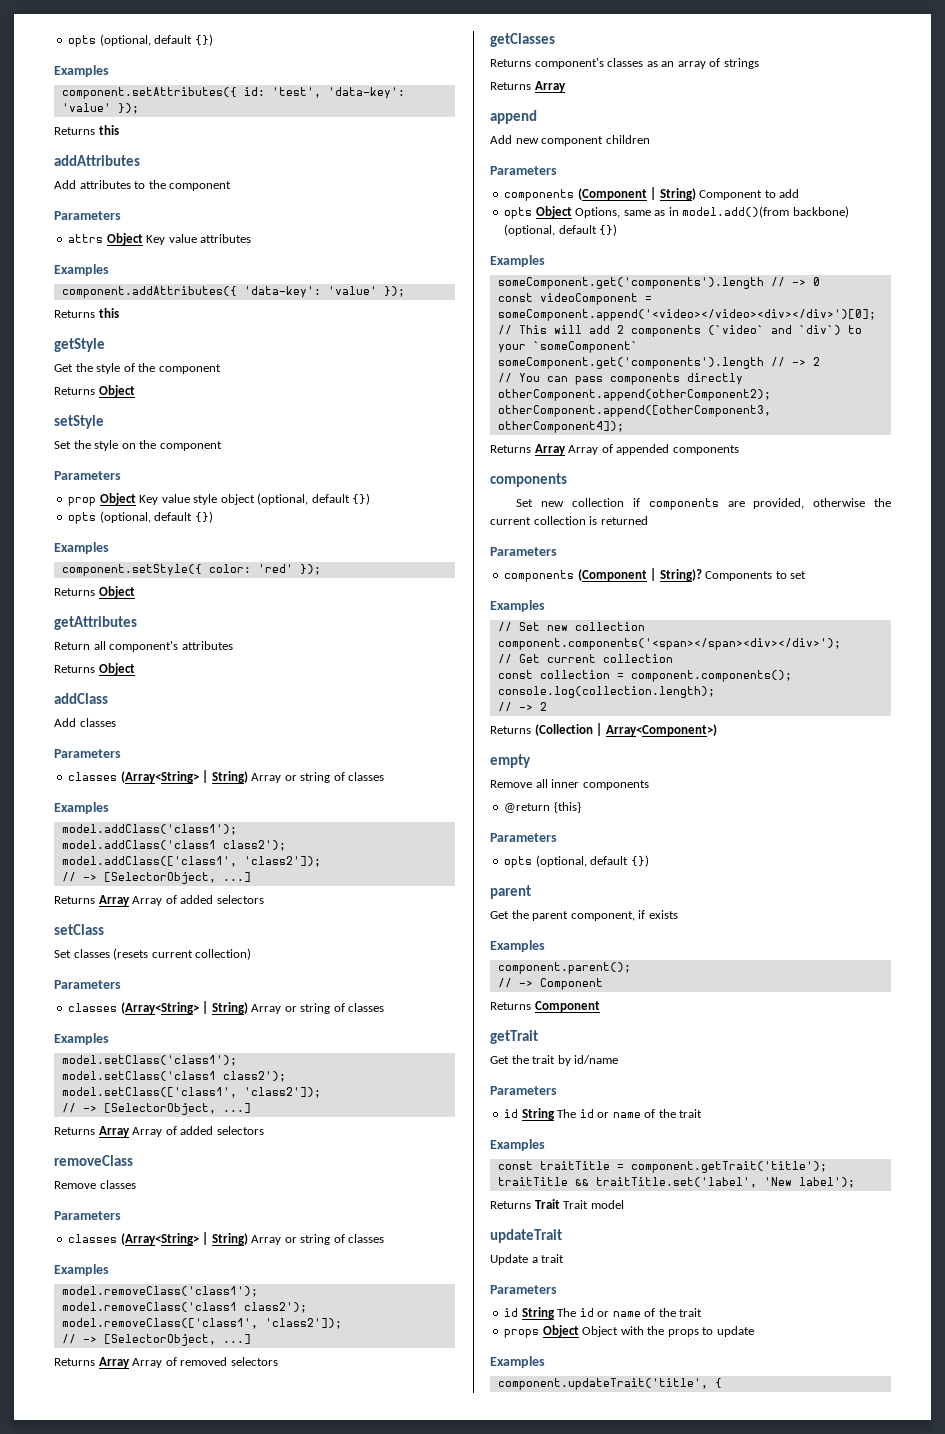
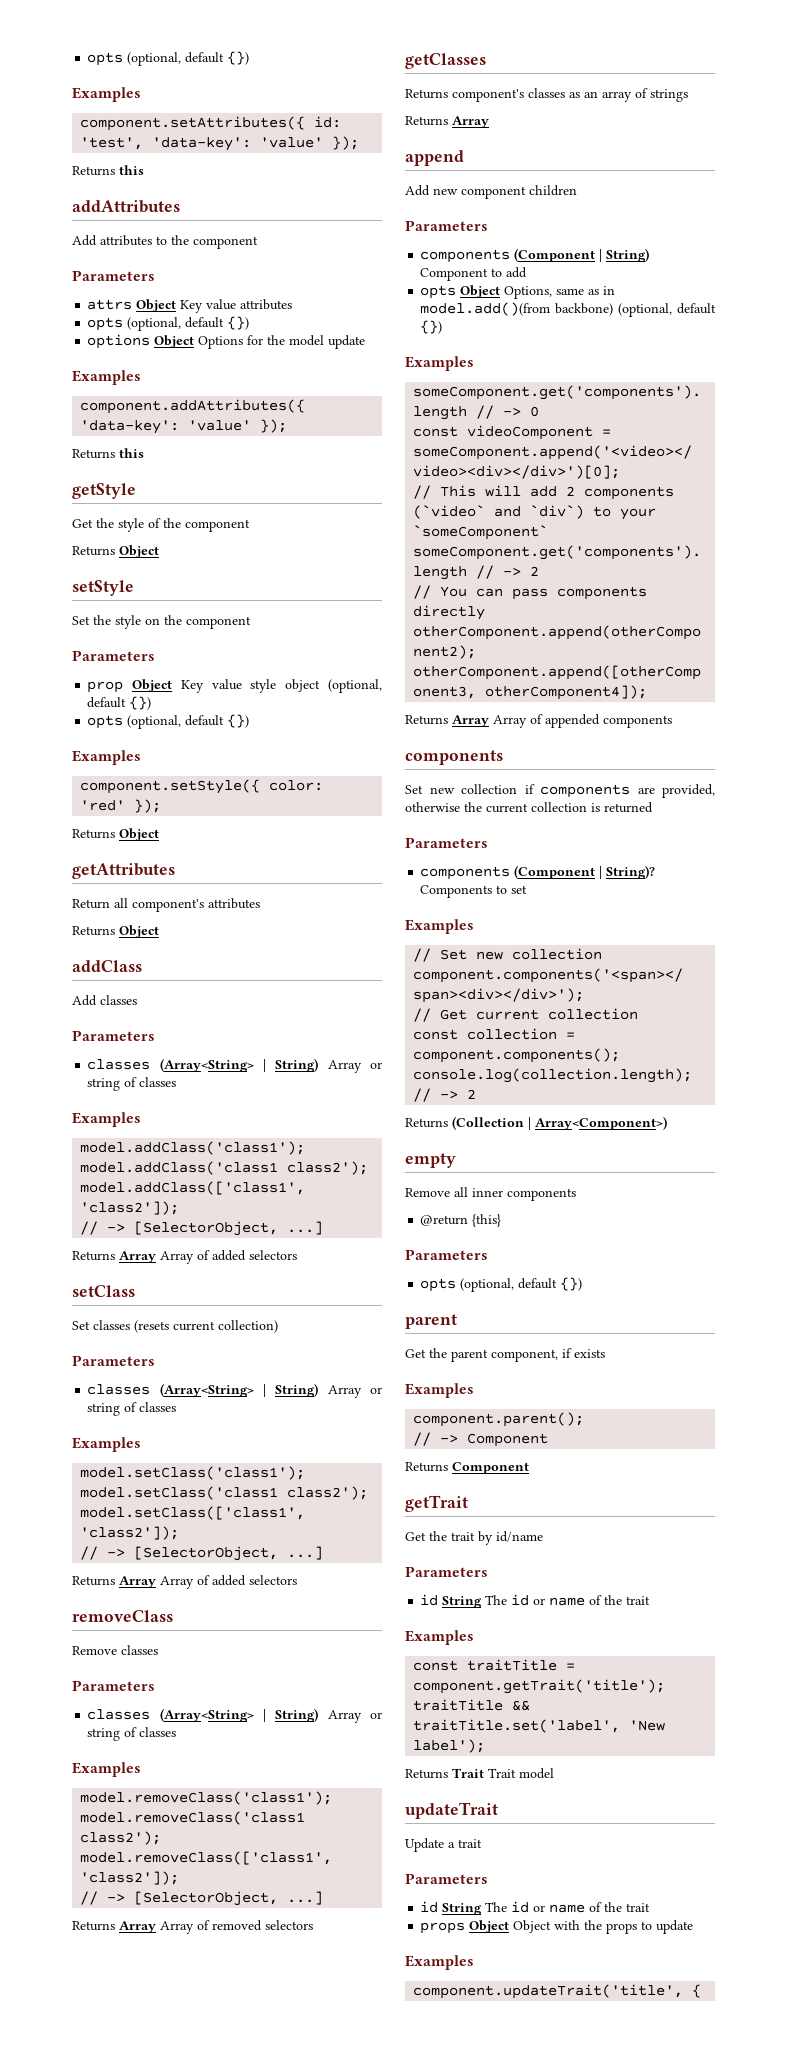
  attrs Object Key value attributes
+ opts (optional, default {})
+ options Object Options for the model update

